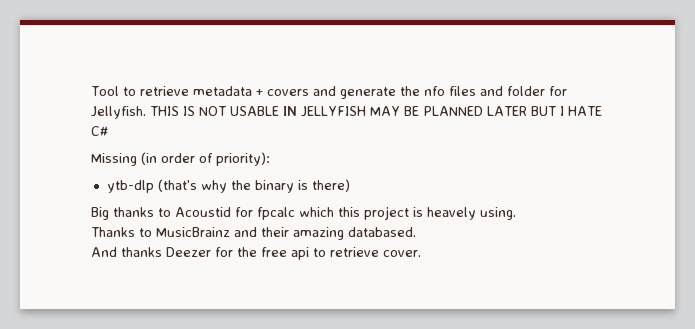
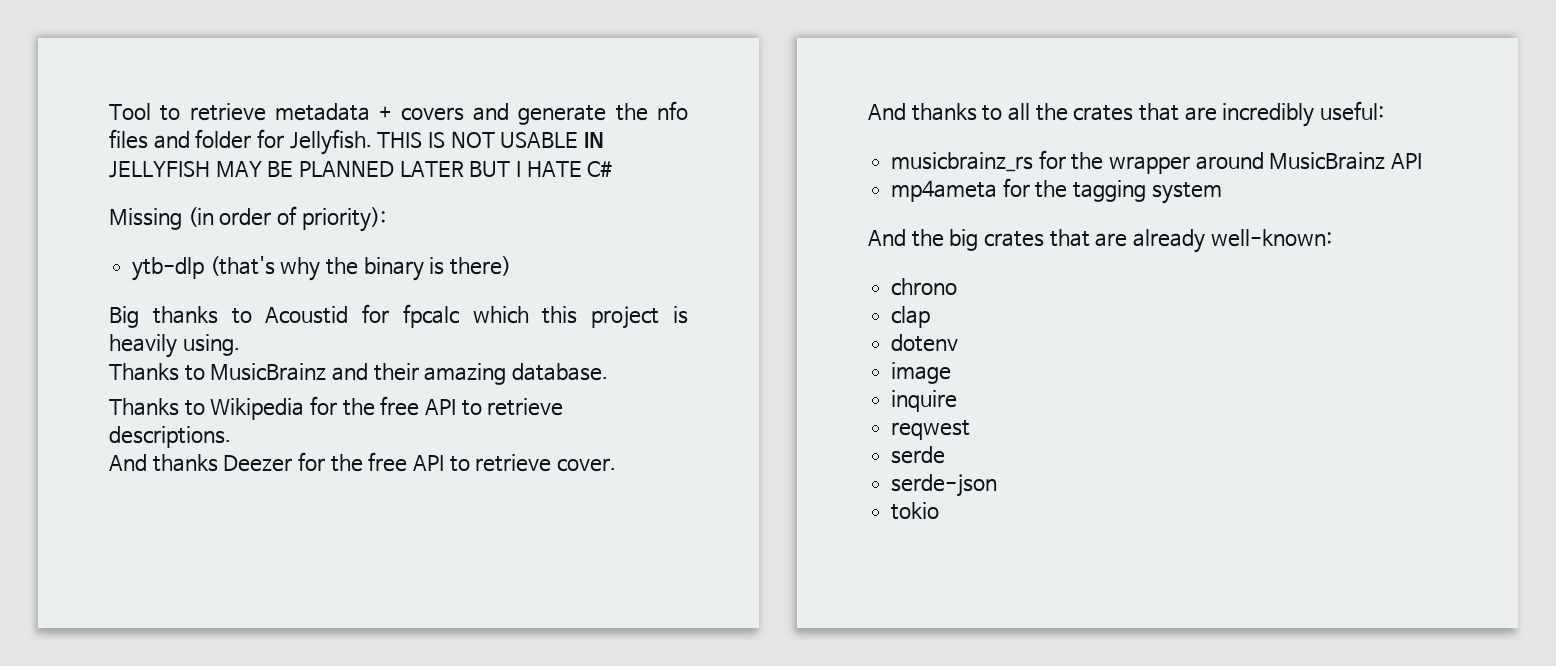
- Big thanks to Acoustid for fpcalc which this project is heavely using.
+ Big thanks to Acoustid for fpcalc which this project is heavily using.
- Thanks to MusicBrainz and their amazing databased.
+ Thanks to MusicBrainz and their amazing database.
+ Thanks to Wikipedia for the free API to retrieve descriptions.
- And thanks Deezer for the free api to retrieve cover.
+ And thanks Deezer for the free API to retrieve cover.
+ And thanks to all the crates that are incredibly useful:
+ musicbrainz_rs for the wrapper around MusicBrainz API
+ mp4ameta for the tagging system
+ And the big crates that are already well-known:
+ chrono
+ clap
+ dotenv
+ image
+ inquire
+ reqwest
+ serde
+ serde-json
+ tokio

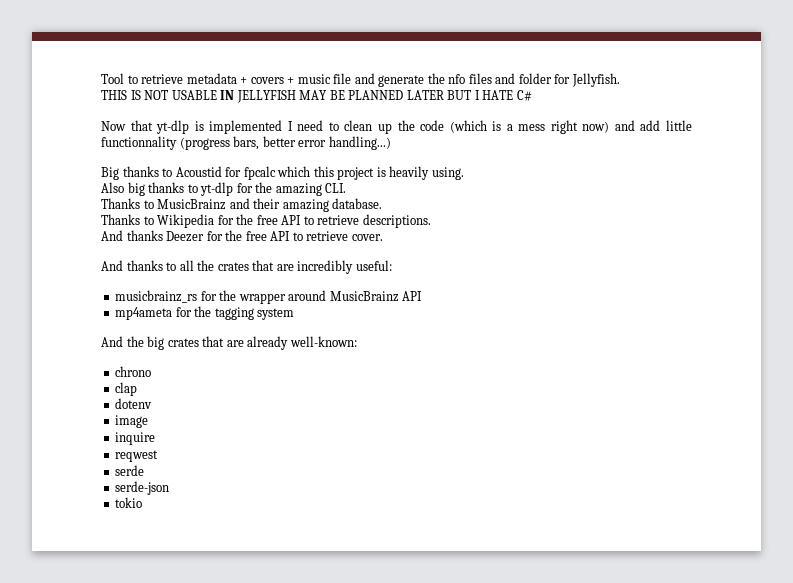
- Tool to retrieve metadata + covers and generate the nfo files and folder for Jellyfish. THIS IS NOT USABLE IN JELLYFISH MAY BE PLANNED LATER BUT I HATE C#
+ Tool to retrieve metadata + covers + music file and generate the nfo files and folder for Jellyfish.
+ THIS IS NOT USABLE IN JELLYFISH MAY BE PLANNED LATER BUT I HATE C#
- Missing (in order of priority):
- ytb-dlp (that's why the binary is there)
+ Now that yt-dlp is implemented I need to clean up the code (which is a mess right now) and add little functionnality (progress bars, better error handling...)
+ Also big thanks to yt-dlp for the amazing CLI.

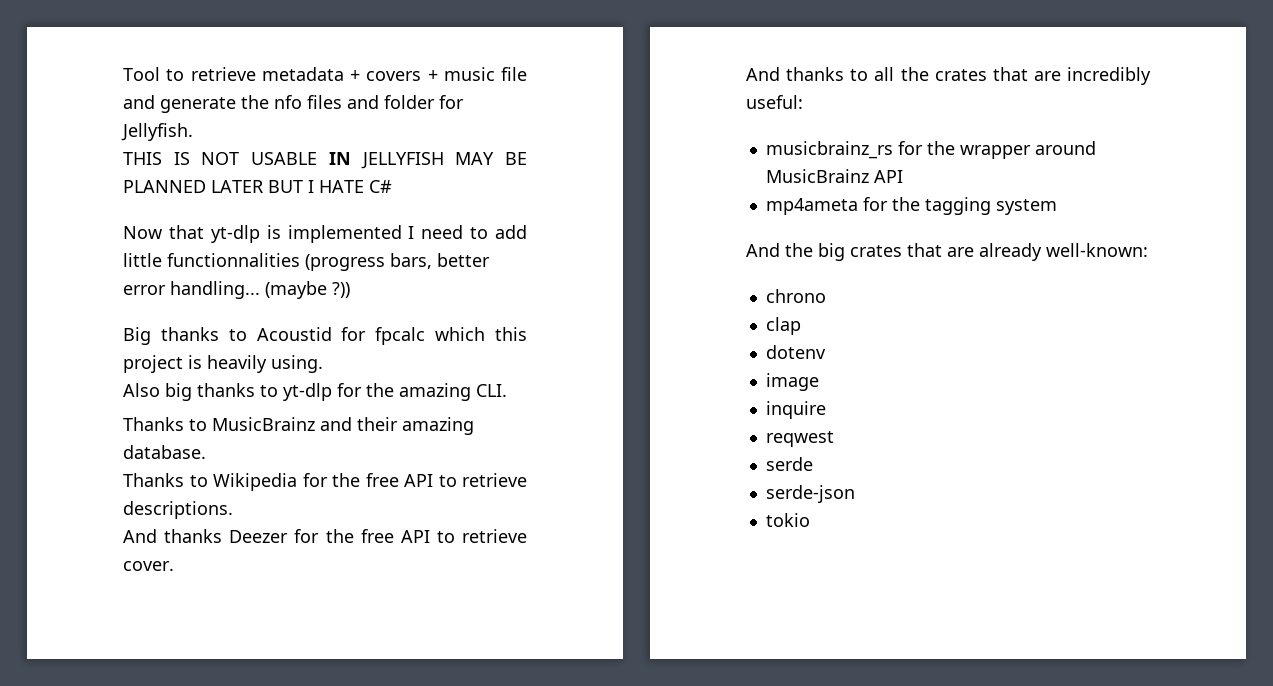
- Now that yt-dlp is implemented I need to clean up the code (which is a mess right now) and add little functionnality (progress bars, better error handling...)
+ Now that yt-dlp is implemented I need to add little functionnalities (progress bars, better error handling... (maybe ?))

